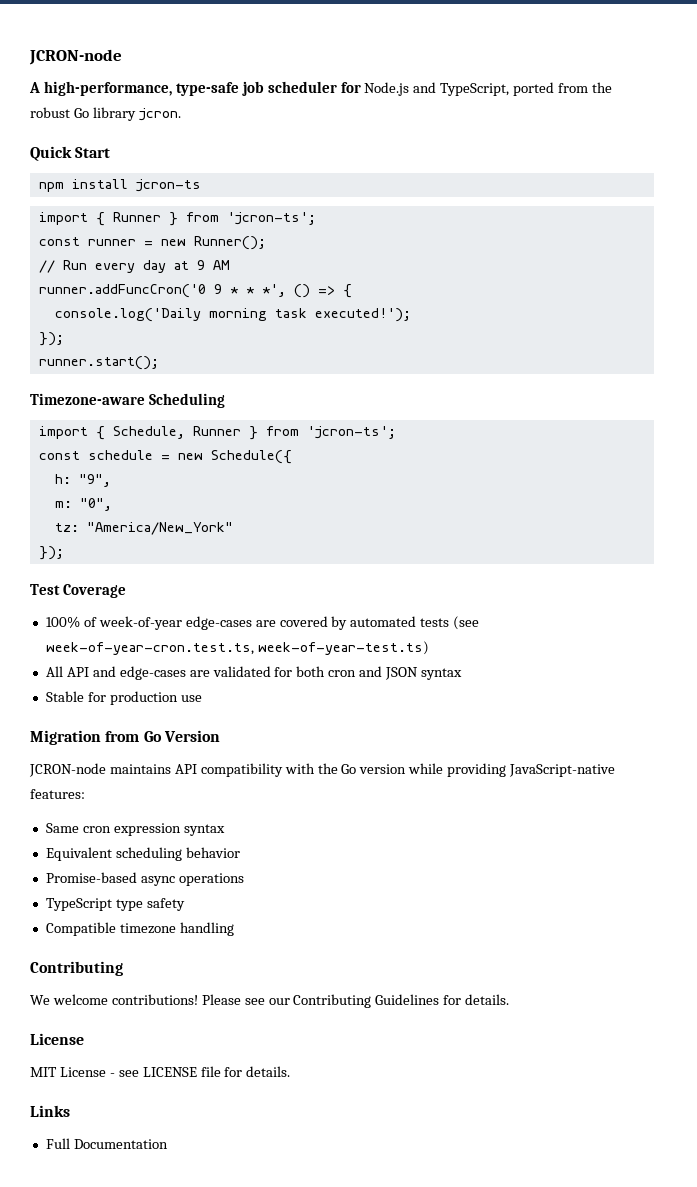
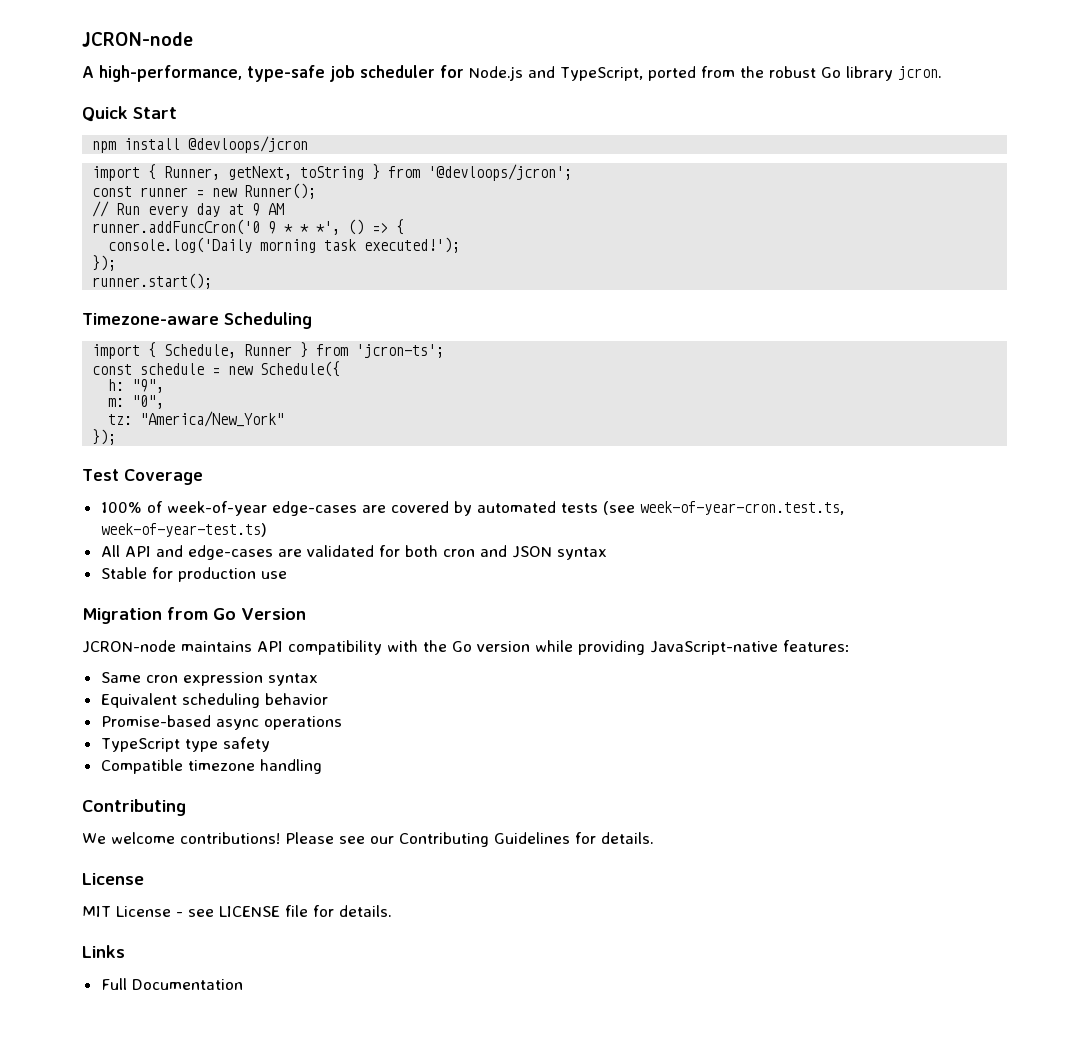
- npm install jcron-ts
- import { Runner } from 'jcron-ts';
+ npm install @devloops/jcron
+ import { Runner, getNext, toString } from '@devloops/jcron';

